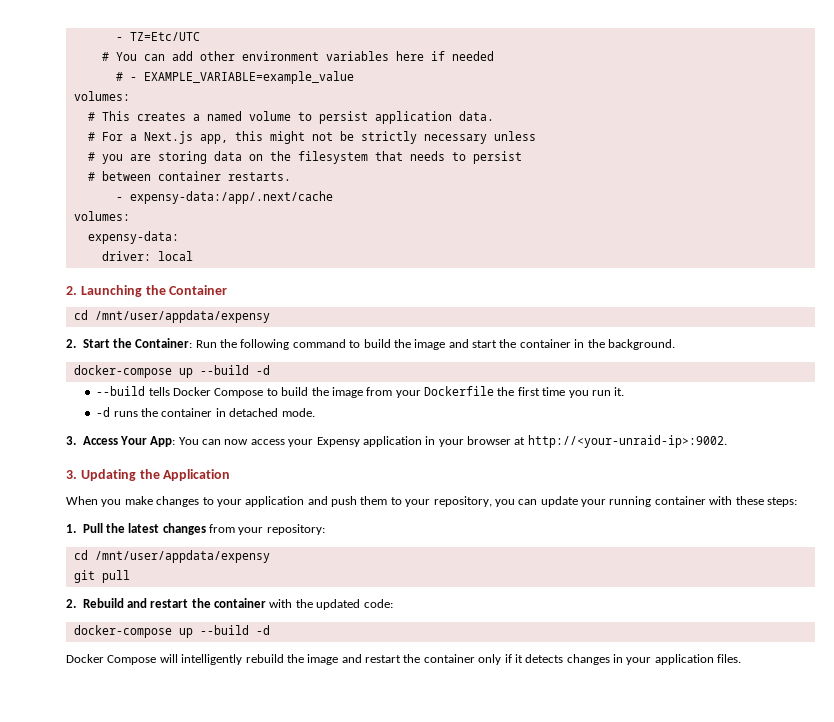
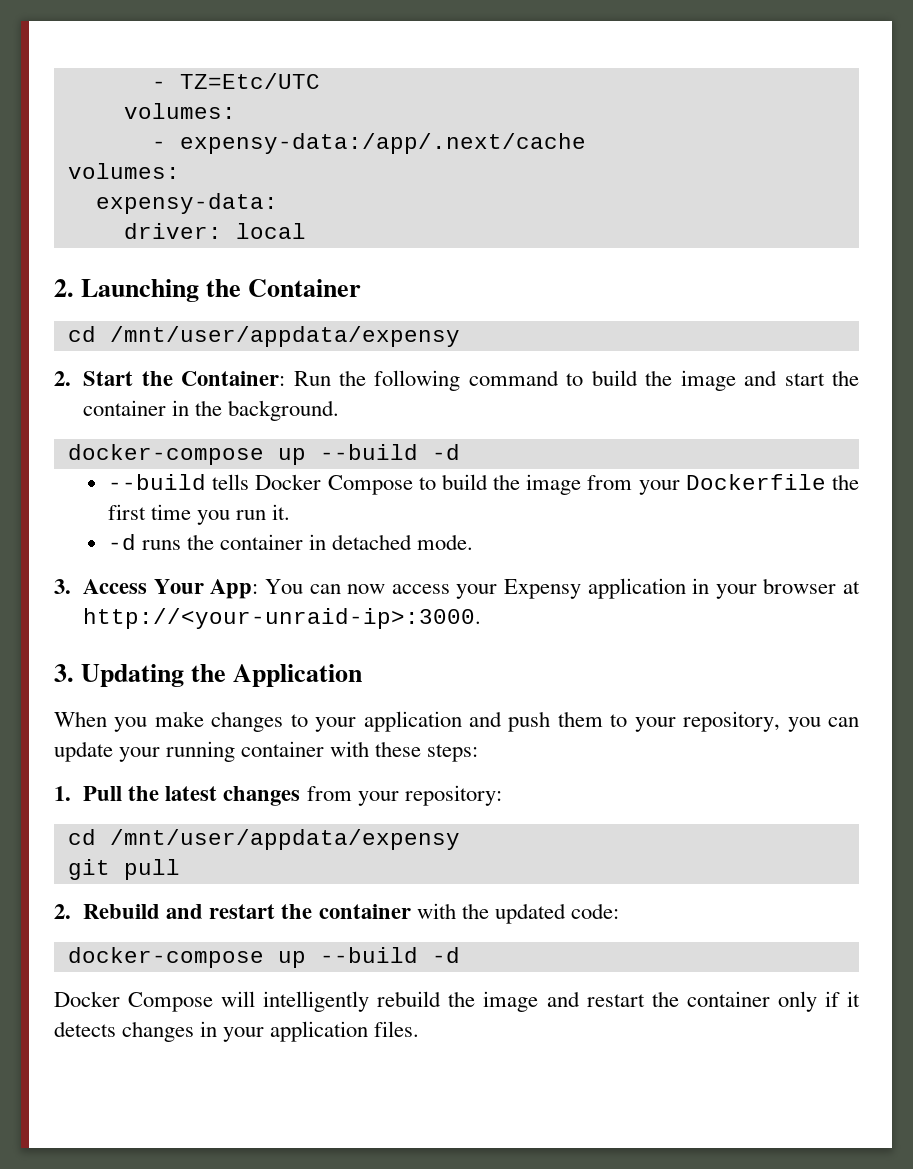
  - TZ=Etc/UTC
- # You can add other environment variables here if needed
- # - EXAMPLE_VARIABLE=example_value
  volumes:
- # This creates a named volume to persist application data.
- # For a Next.js app, this might not be strictly necessary unless
- # you are storing data on the filesystem that needs to persist
- # between container restarts.
- 3. Access Your App: You can now access your Expensy application in your browser at http://<your-unraid-ip>:9002.
+ 3. Access Your App: You can now access your Expensy application in your browser at http://<your-unraid-ip>:3000.

